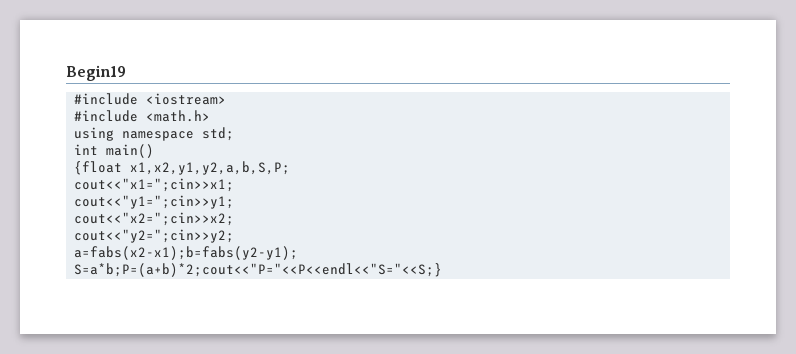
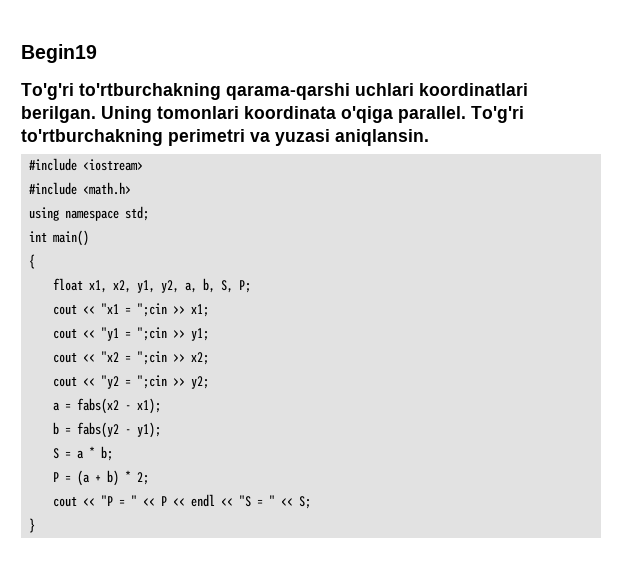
+ To'g'ri to'rtburchakning qarama-qarshi uchlari koordinatlari berilgan. Uning tomonlari koordinata o'qiga parallel. To'g'ri to'rtburchakning perimetri va yuzasi aniqlansin.
- {float x1,x2,y1,y2,a,b,S,P;
- cout<<"x1=";cin>>x1;
- cout<<"y1=";cin>>y1;
- cout<<"x2=";cin>>x2;
- cout<<"y2=";cin>>y2;
- a=fabs(x2-x1);b=fabs(y2-y1);
- S=a*b;P=(a+b)*2;cout<<"P="<<P<<endl<<"S="<<S;}
+ {
+ float x1, x2, y1, y2, a, b, S, P;
+ cout << "x1 = ";cin >> x1;
+ cout << "y1 = ";cin >> y1;
+ cout << "x2 = ";cin >> x2;
+ cout << "y2 = ";cin >> y2;
+ a = fabs(x2 - x1);
+ b = fabs(y2 - y1);
+ S = a * b;
+ P = (a + b) * 2;
+ cout << "P = " << P << endl << "S = " << S;
+ }

